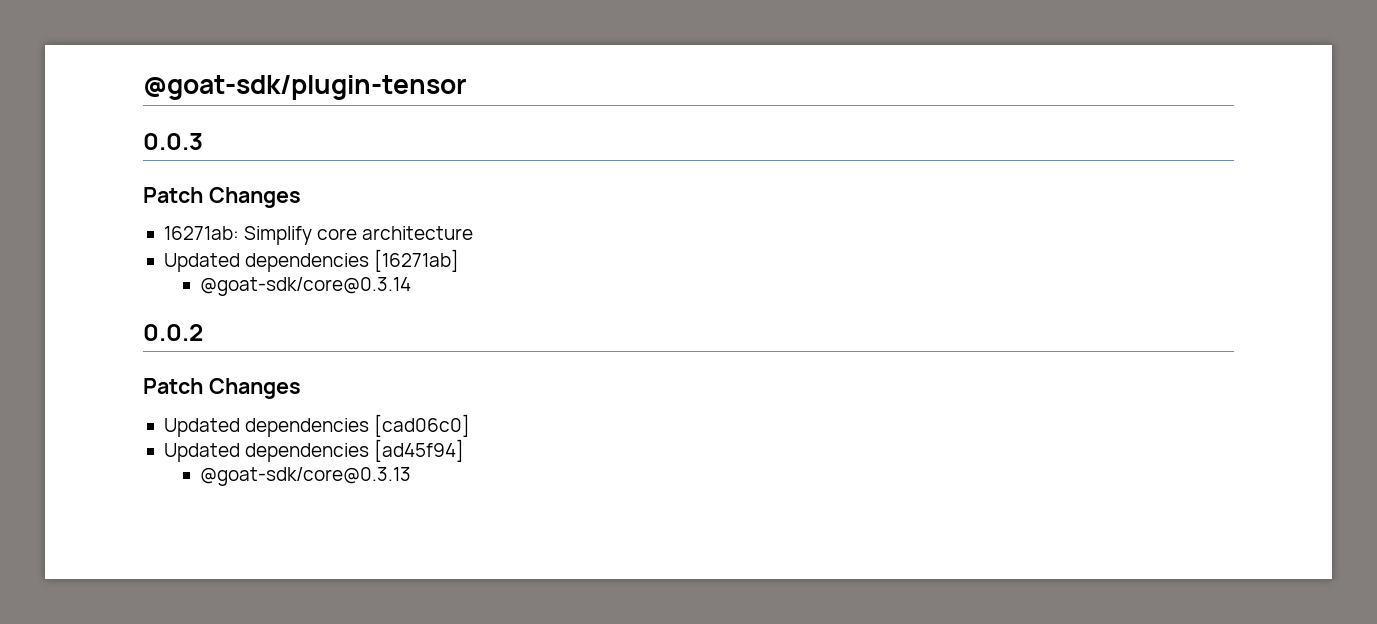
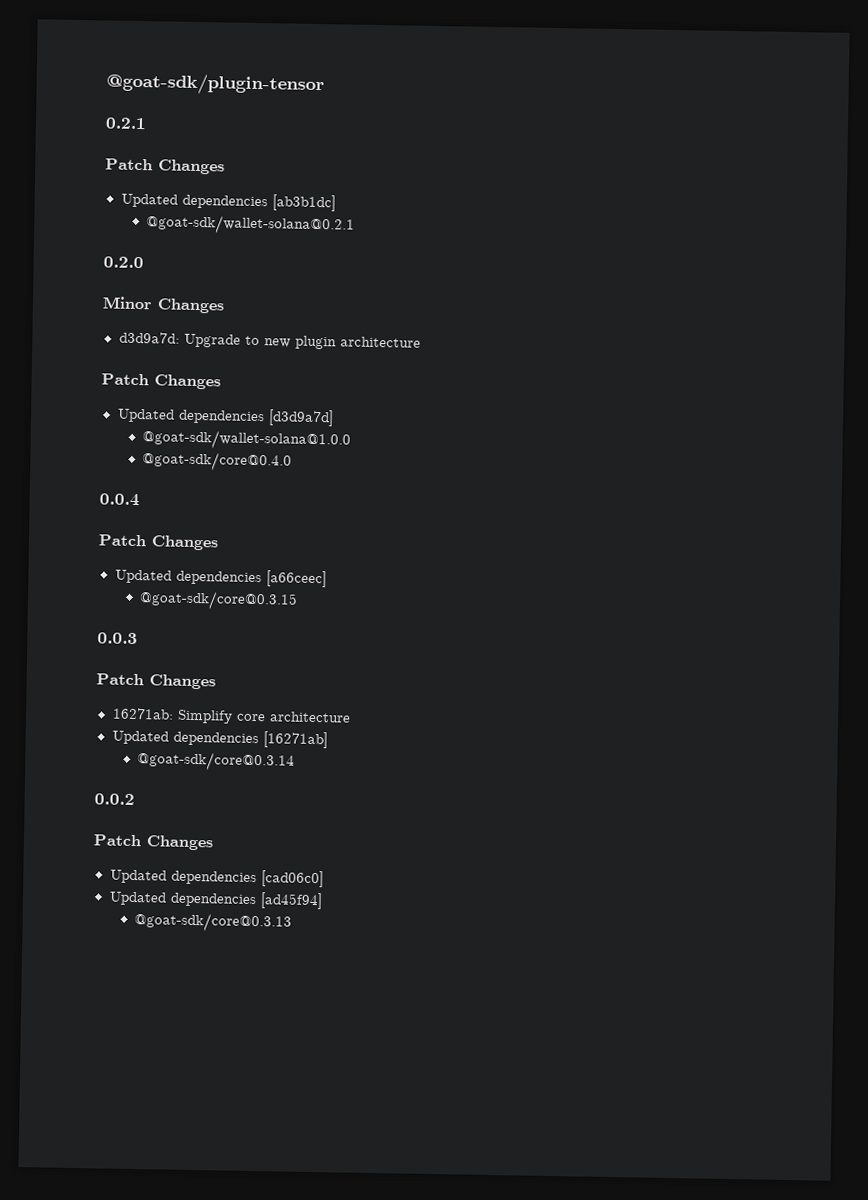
+ 0.2.1
+ Patch Changes
+ Updated dependencies [ab3b1dc]
+ @goat-sdk/wallet-solana@0.2.1
+ 0.2.0
+ Minor Changes
+ d3d9a7d: Upgrade to new plugin architecture
+ Patch Changes
+ Updated dependencies [d3d9a7d]
+ @goat-sdk/wallet-solana@1.0.0
+ @goat-sdk/core@0.4.0
+ 0.0.4
+ Patch Changes
+ Updated dependencies [a66ceec]
+ @goat-sdk/core@0.3.15

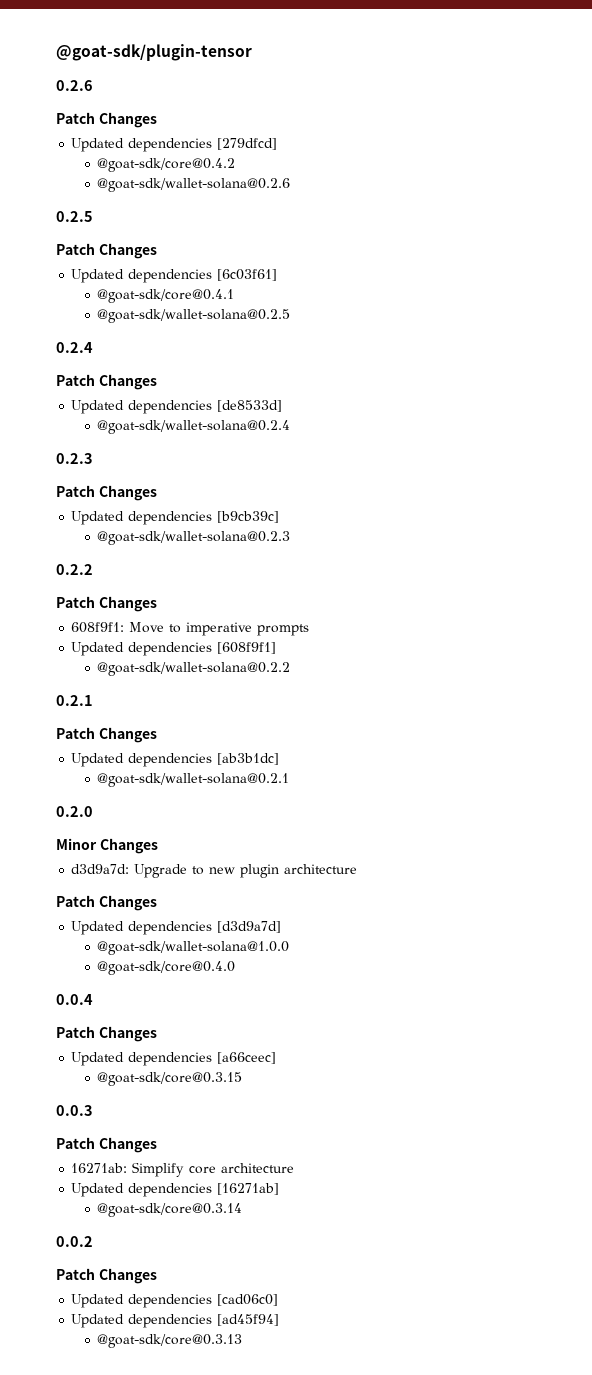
+ 0.2.6
+ Patch Changes
+ Updated dependencies [279dfcd]
+ @goat-sdk/core@0.4.2
+ @goat-sdk/wallet-solana@0.2.6
+ 0.2.5
+ Patch Changes
+ Updated dependencies [6c03f61]
+ @goat-sdk/core@0.4.1
+ @goat-sdk/wallet-solana@0.2.5
+ 0.2.4
+ Patch Changes
+ Updated dependencies [de8533d]
+ @goat-sdk/wallet-solana@0.2.4
+ 0.2.3
+ Patch Changes
+ Updated dependencies [b9cb39c]
+ @goat-sdk/wallet-solana@0.2.3
+ 0.2.2
+ Patch Changes
+ 608f9f1: Move to imperative prompts
+ Updated dependencies [608f9f1]
+ @goat-sdk/wallet-solana@0.2.2

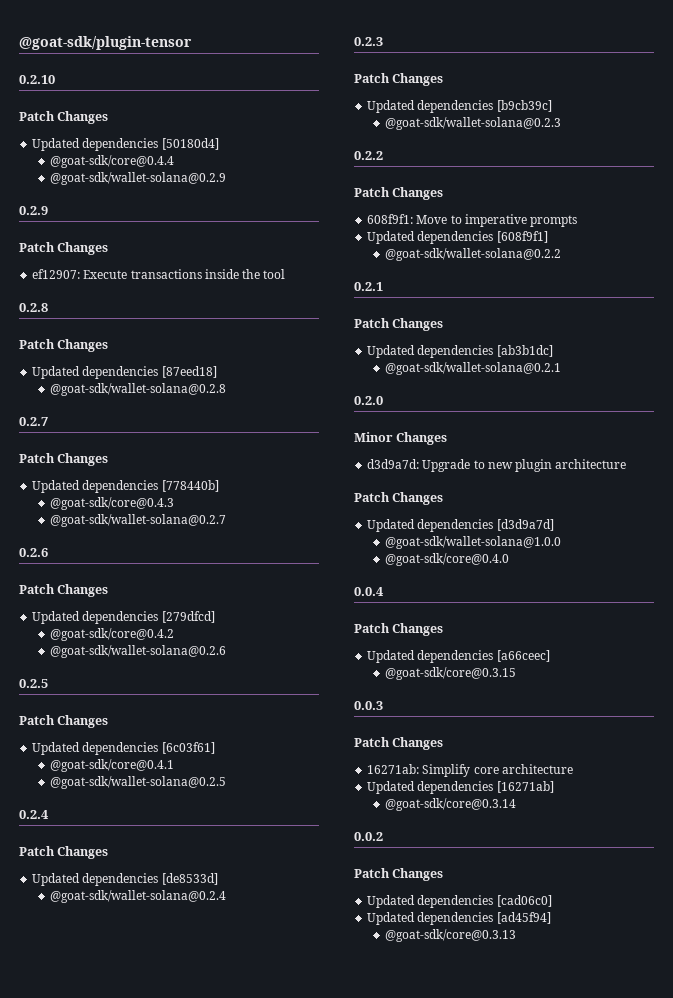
+ 0.2.10
+ Patch Changes
+ Updated dependencies [50180d4]
+ @goat-sdk/core@0.4.4
+ @goat-sdk/wallet-solana@0.2.9
+ 0.2.9
+ Patch Changes
+ ef12907: Execute transactions inside the tool
+ 0.2.8
+ Patch Changes
+ Updated dependencies [87eed18]
+ @goat-sdk/wallet-solana@0.2.8
+ 0.2.7
+ Patch Changes
+ Updated dependencies [778440b]
+ @goat-sdk/core@0.4.3
+ @goat-sdk/wallet-solana@0.2.7

